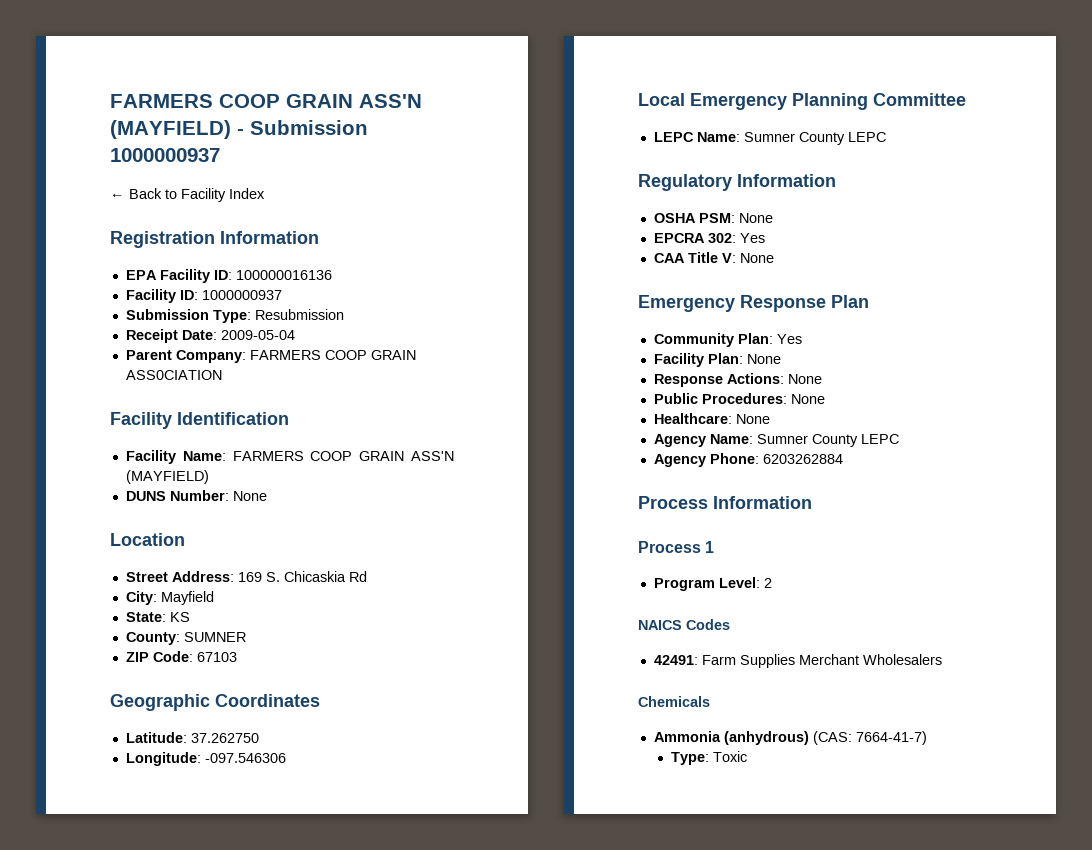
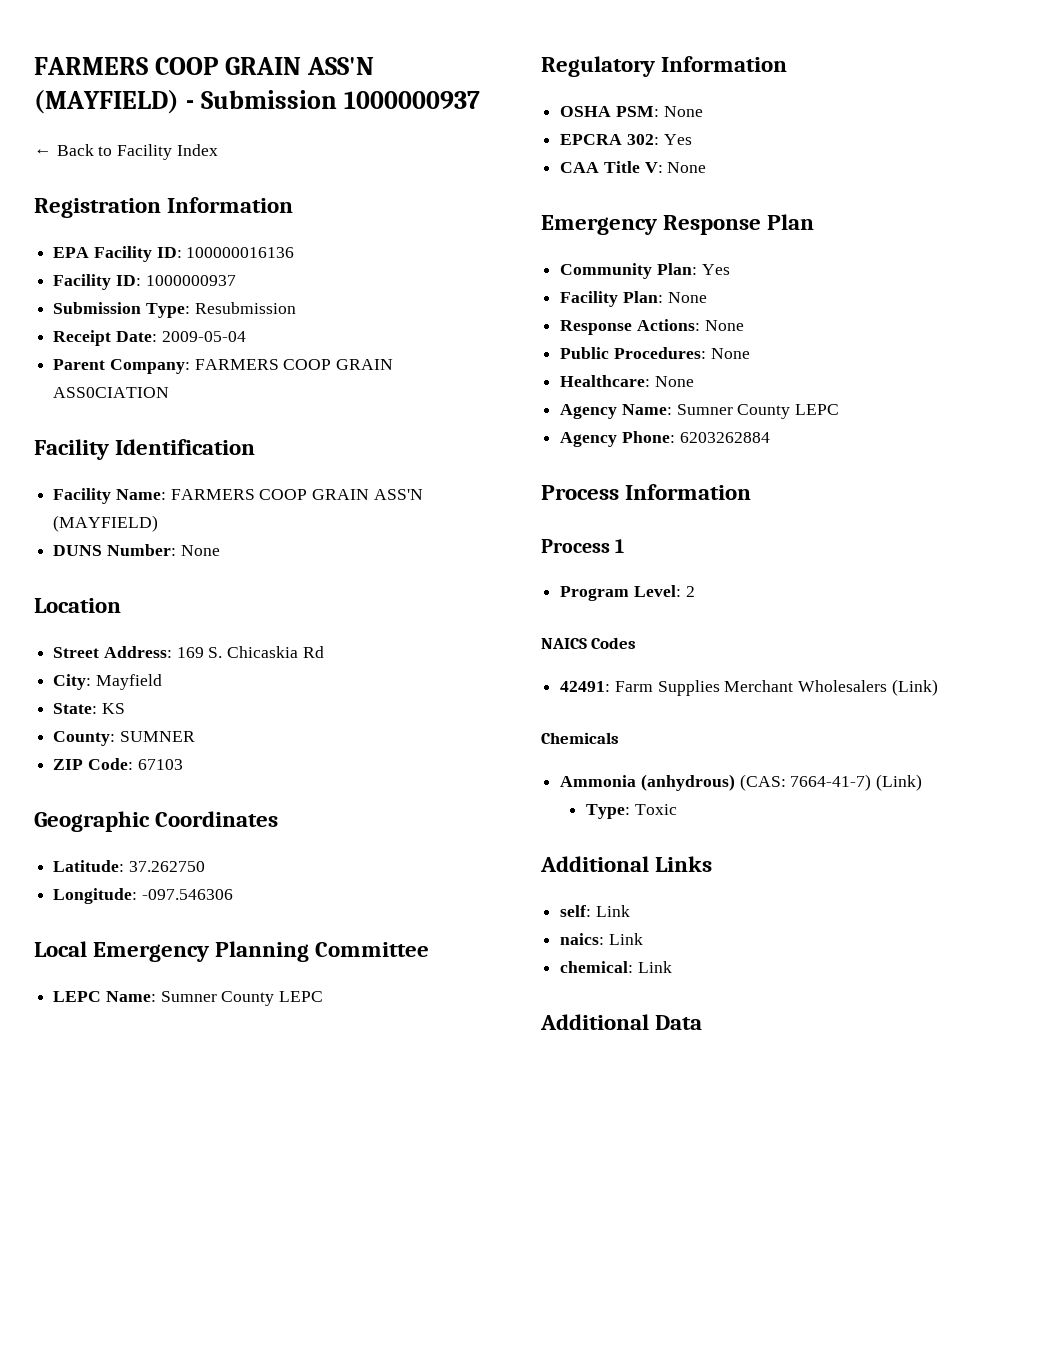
- 42491: Farm Supplies Merchant Wholesalers
+ 42491: Farm Supplies Merchant Wholesalers (Link)
- Ammonia (anhydrous) (CAS: 7664-41-7)
+ Ammonia (anhydrous) (CAS: 7664-41-7) (Link)
+ Additional Links
+ self: Link
+ naics: Link
+ chemical: Link
+ Additional Data

